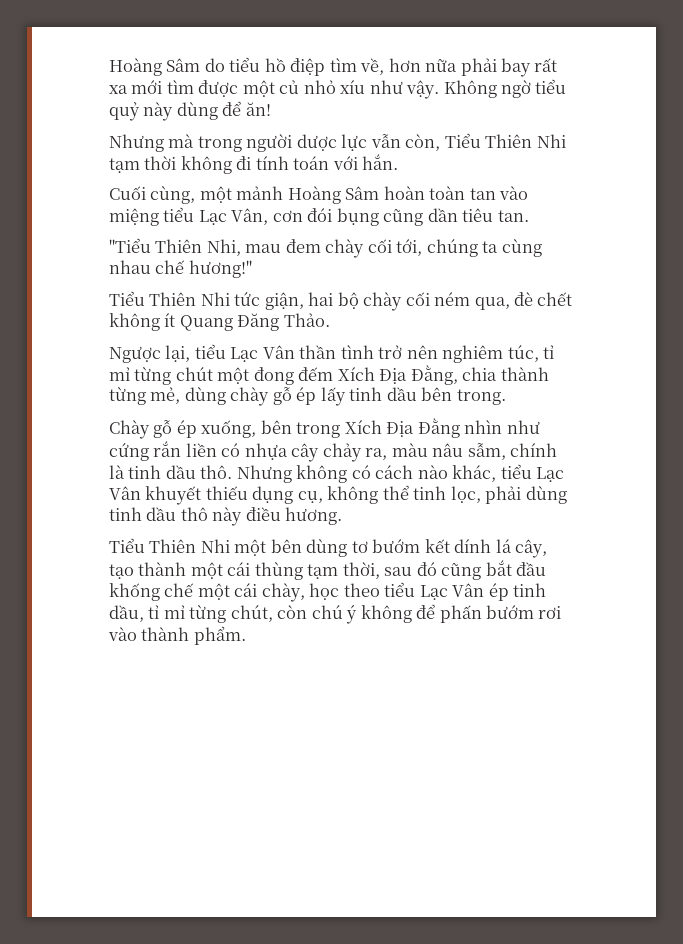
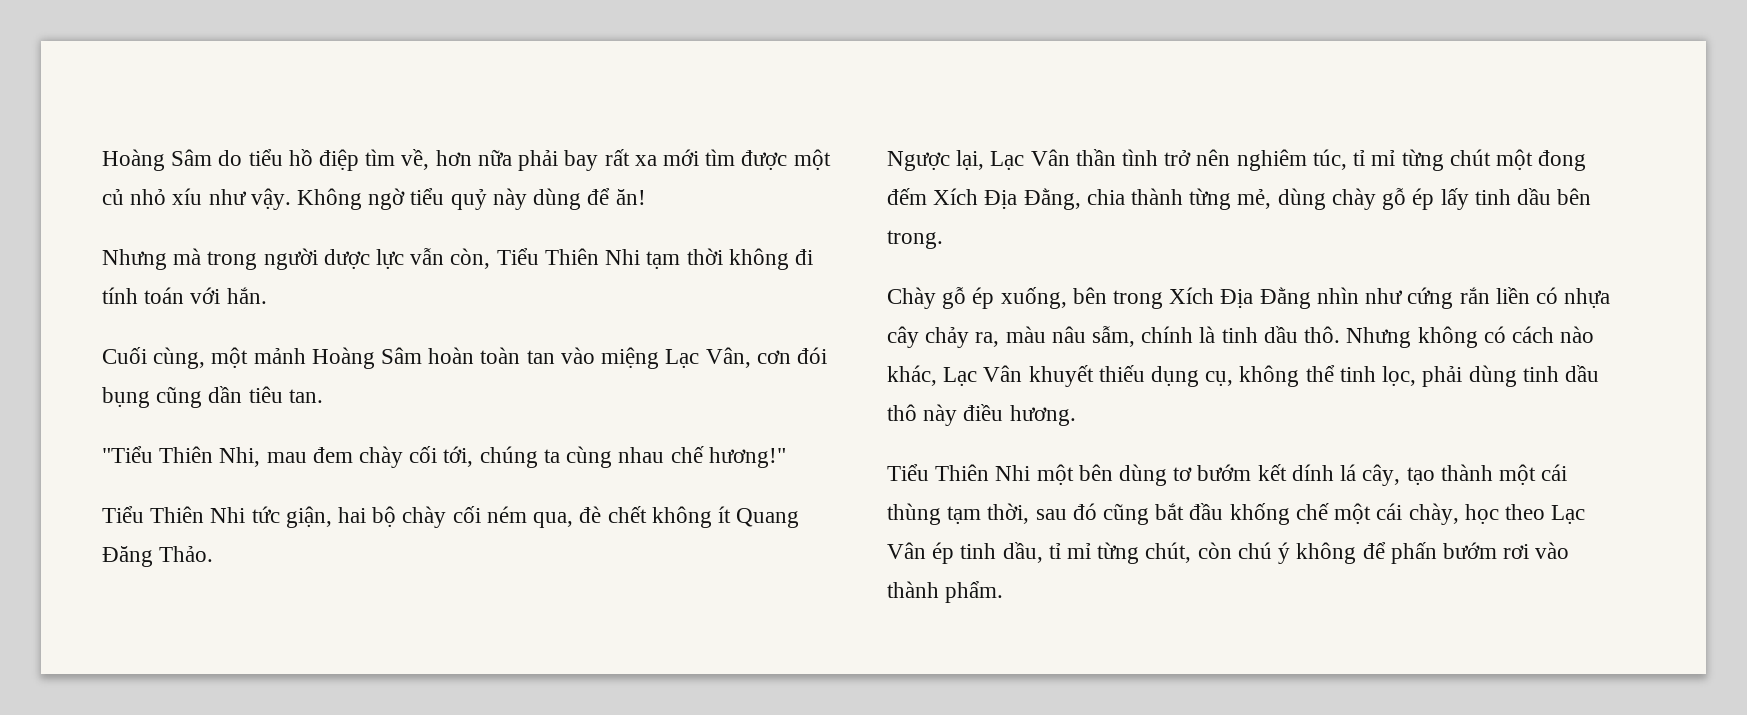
- Cuối cùng, một mảnh Hoàng Sâm hoàn toàn tan vào miệng tiểu Lạc Vân, cơn đói bụng cũng dần tiêu tan.
+ Cuối cùng, một mảnh Hoàng Sâm hoàn toàn tan vào miệng Lạc Vân, cơn đói bụng cũng dần tiêu tan.
- Ngược lại, tiểu Lạc Vân thần tình trở nên nghiêm túc, tỉ mỉ từng chút một đong đếm Xích Địa Đằng, chia thành từng mẻ, dùng chày gỗ ép lấy tinh dầu bên trong.
+ Ngược lại, Lạc Vân thần tình trở nên nghiêm túc, tỉ mỉ từng chút một đong đếm Xích Địa Đằng, chia thành từng mẻ, dùng chày gỗ ép lấy tinh dầu bên trong.
- Nhưng không có cách nào khác, tiểu Lạc Vân khuyết thiếu dụng cụ, không thể tinh lọc, phải dùng tinh dầu thô này điều hương.
+ Nhưng không có cách nào khác, Lạc Vân khuyết thiếu dụng cụ, không thể tinh lọc, phải dùng tinh dầu thô này điều hương.
- Tiểu Thiên Nhi một bên dùng tơ bướm kết dính lá cây, tạo thành một cái thùng tạm thời, sau đó cũng bắt đầu khống chế một cái chày, học theo tiểu Lạc Vân ép tinh dầu, tỉ mỉ từng chút, còn chú ý không để phấn bướm rơi vào thành phẩm.
+ Tiểu Thiên Nhi một bên dùng tơ bướm kết dính lá cây, tạo thành một cái thùng tạm thời, sau đó cũng bắt đầu khống chế một cái chày, học theo Lạc Vân ép tinh dầu, tỉ mỉ từng chút, còn chú ý không để phấn bướm rơi vào thành phẩm.

